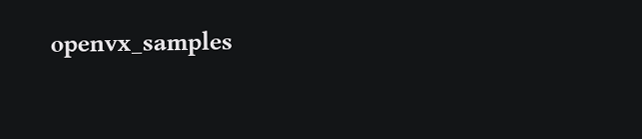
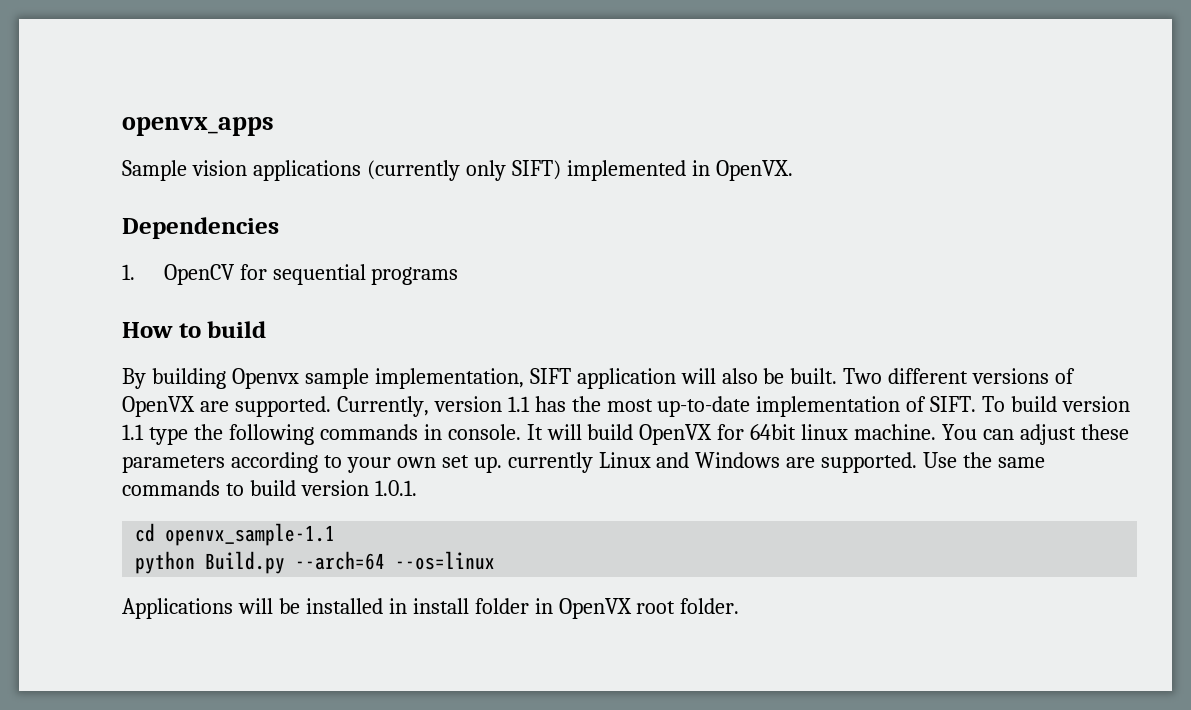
- openvx_samples
+ openvx_apps
+ Sample vision applications (currently only SIFT) implemented in OpenVX.
+ Dependencies
+ 1. OpenCV for sequential programs
+ How to build
+ By building Openvx sample implementation, SIFT application will also be built. Two different versions of OpenVX are supported. Currently, version 1.1 has the most up-to-date implementation of SIFT. To build version 1.1 type the following commands in console. It will build OpenVX for 64bit linux machine. You can adjust these parameters according to your own set up. currently Linux and Windows are supported. Use the same commands to build version 1.0.1.
+ cd openvx_sample-1.1
+ python Build.py --arch=64 --os=linux
+ Applications will be installed in install folder in OpenVX root folder.

